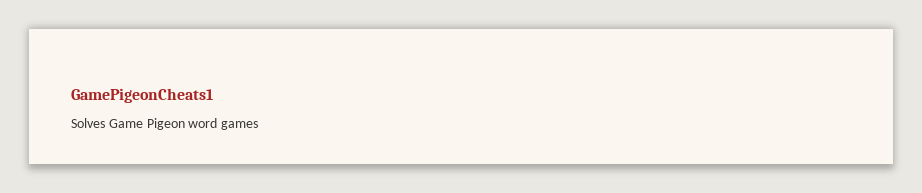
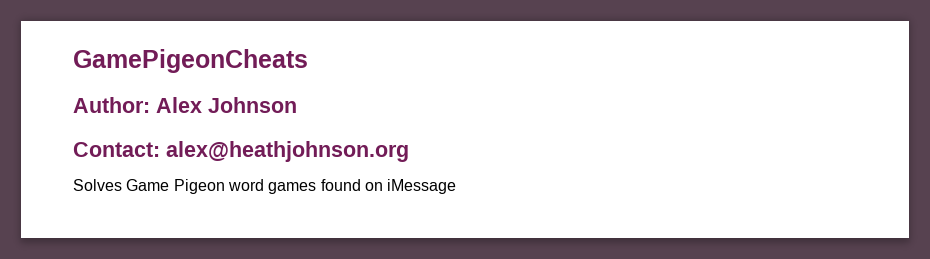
- GamePigeonCheats1
+ GamePigeonCheats
+ Author: Alex Johnson
+ Contact: alex@heathjohnson.org
- Solves Game Pigeon word games
+ Solves Game Pigeon word games found on iMessage

